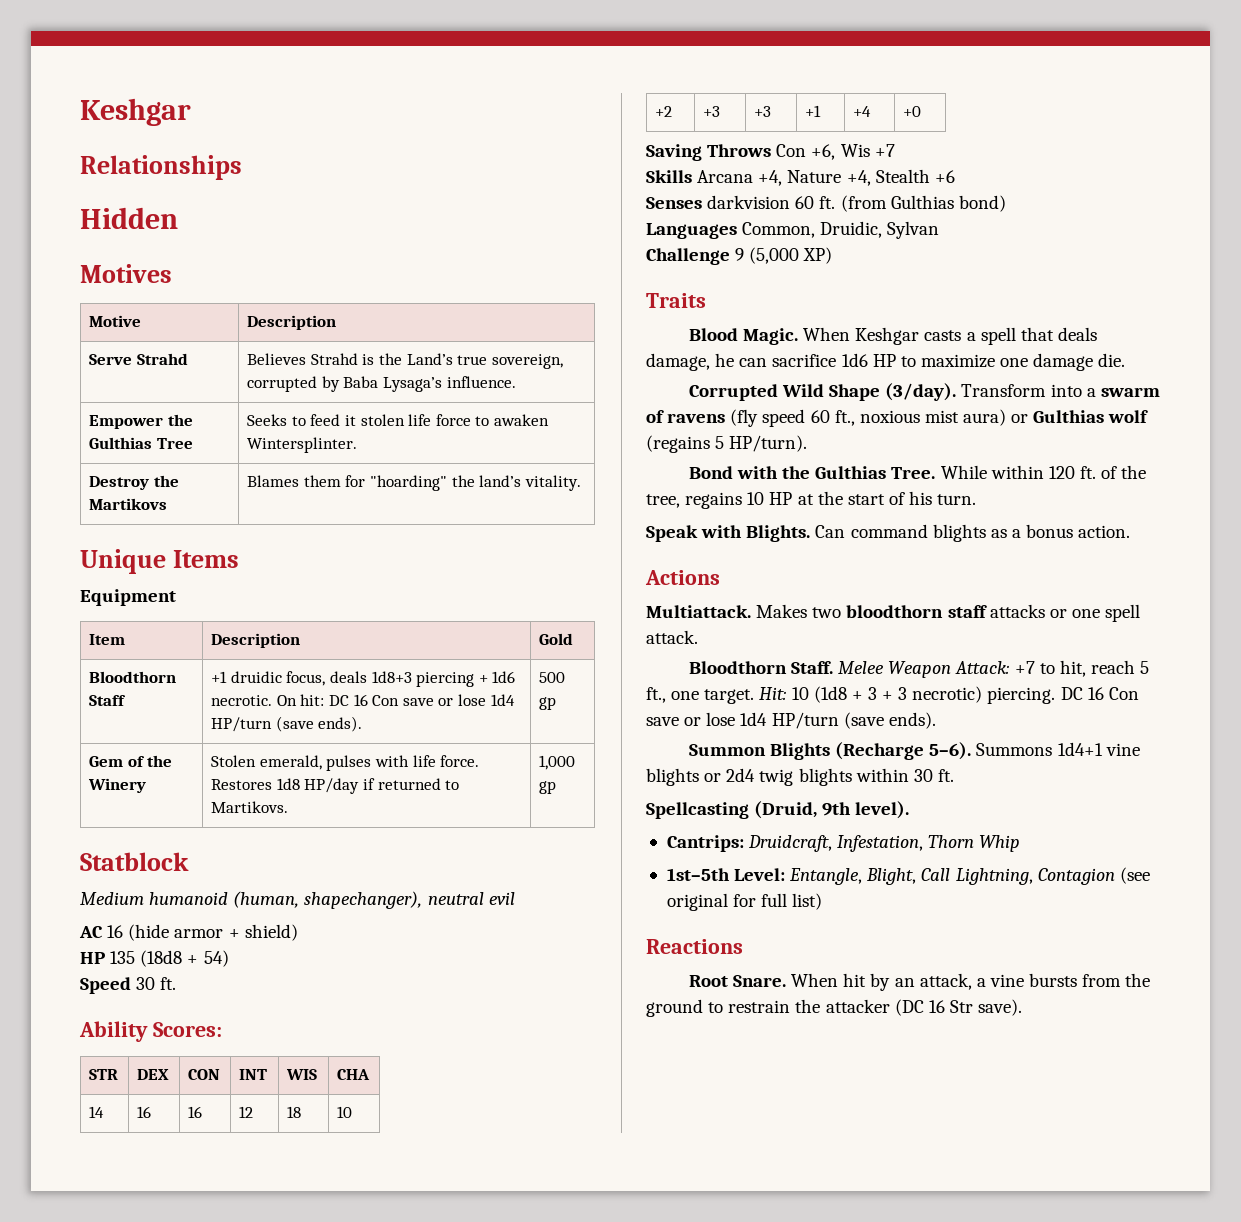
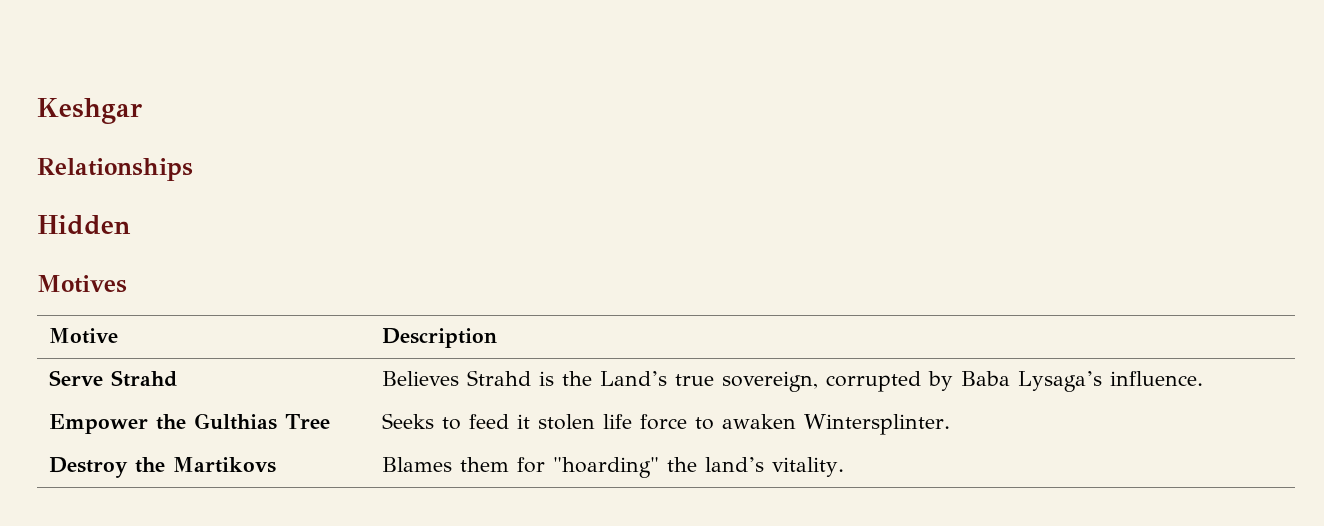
- Unique Items
- Equipment
- Item | Description | Gold
- Bloodthorn Staff | +1 druidic focus, deals 1d8+3 piercing + 1d6 necrotic. On hit: DC 16 Con save or lose 1d4 HP/turn (save ends). | 500 gp
- Gem of the Winery | Stolen emerald, pulses with life force. Restores 1d8 HP/day if returned to Martikovs. | 1,000 gp
- Statblock
- Medium humanoid (human, shapechanger), neutral evil
- AC 16 (hide armor + shield)
- HP 135 (18d8 + 54)
- Speed 30 ft.
- Ability Scores:
- STR | DEX | CON | INT | WIS | CHA
- 14 | 16 | 16 | 12 | 18 | 10
- +2 | +3 | +3 | +1 | +4 | +0
- Saving Throws Con +6, Wis +7
- Skills Arcana +4, Nature +4, Stealth +6
- Senses darkvision 60 ft. (from Gulthias bond)
- Languages Common, Druidic, Sylvan
- Challenge 9 (5,000 XP)
- Traits
- Blood Magic. When Keshgar casts a spell that deals damage, he can sacrifice 1d6 HP to maximize one damage die.
- Corrupted Wild Shape (3/day). Transform into a swarm of ravens (fly speed 60 ft., noxious mist aura) or Gulthias wolf (regains 5 HP/turn).
- Bond with the Gulthias Tree. While within 120 ft. of the tree, regains 10 HP at the start of his turn.
- Speak with Blights. Can command blights as a bonus action.
- Actions
- Multiattack. Makes two bloodthorn staff attacks or one spell attack.
- Bloodthorn Staff. Melee Weapon Attack: +7 to hit, reach 5 ft., one target. Hit: 10 (1d8 + 3 + 3 necrotic) piercing. DC 16 Con save or lose 1d4 HP/turn (save ends).
- Summon Blights (Recharge 5–6). Summons 1d4+1 vine blights or 2d4 twig blights within 30 ft.
- Spellcasting (Druid, 9th level).
- Cantrips: Druidcraft, Infestation, Thorn Whip
- 1st–5th Level: Entangle, Blight, Call Lightning, Contagion (see original for full list)
- Reactions
- Root Snare. When hit by an attack, a vine bursts from the ground to restrain the attacker (DC 16 Str save).

